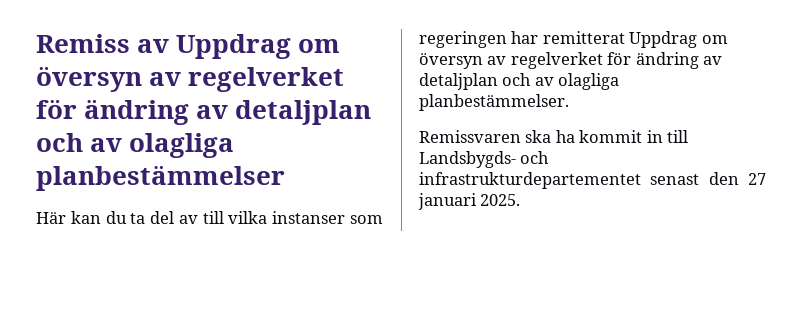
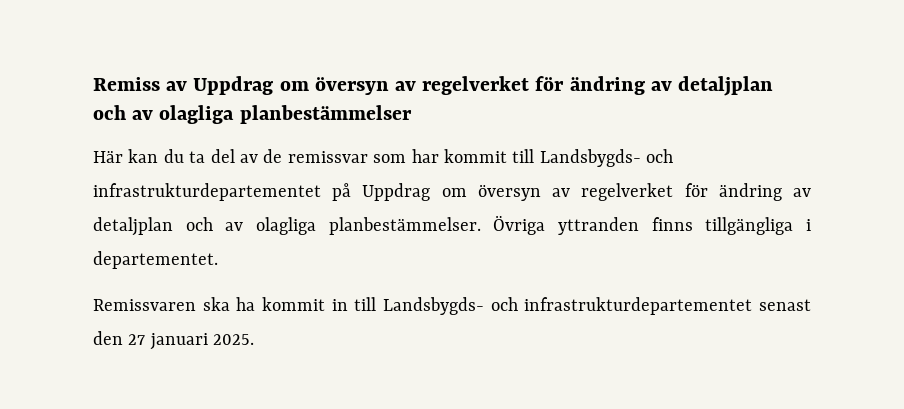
- Här kan du ta del av till vilka instanser som regeringen har remitterat Uppdrag om översyn av regelverket för ändring av detaljplan och av olagliga planbestämmelser.
+ Här kan du ta del av de remissvar som har kommit till Landsbygds- och infrastrukturdepartementet på Uppdrag om översyn av regelverket för ändring av detaljplan och av olagliga planbestämmelser. Övriga yttranden finns tillgängliga i departementet.

